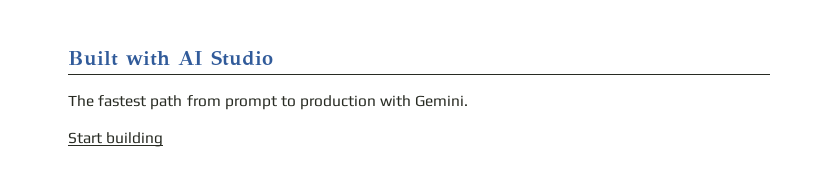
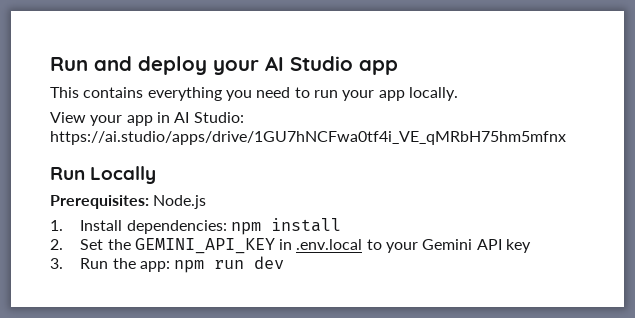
- Built with AI Studio
- The fastest path from prompt to production with Gemini.
- Start building
+ Run and deploy your AI Studio app
+ This contains everything you need to run your app locally.
+ View your app in AI Studio: https://ai.studio/apps/drive/1GU7hNCFwa0tf4i_VE_qMRbH75hm5mfnx
+ Run Locally
+ Prerequisites: Node.js
+ 1. Install dependencies: npm install
+ 2. Set the GEMINI_API_KEY in .env.local to your Gemini API key
+ 3. Run the app: npm run dev

